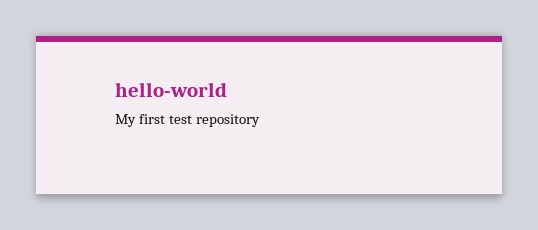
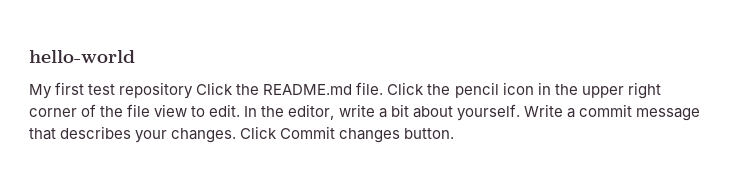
- My first test repository
+ My first test repository Click the README.md file. Click the pencil icon in the upper right corner of the file view to edit. In the editor, write a bit about yourself. Write a commit message that describes your changes. Click Commit changes button.

